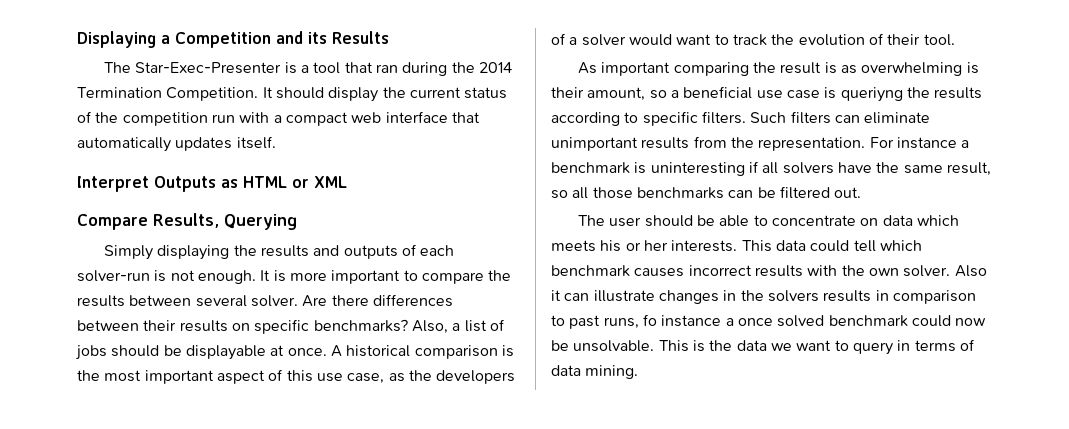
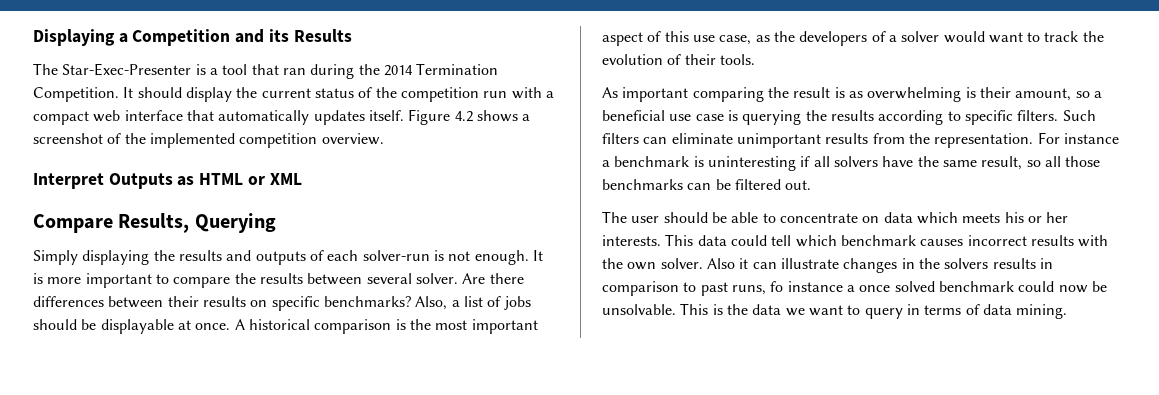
+ Figure 4.2 shows a screenshot of the implemented competition overview.
- A historical comparison is the most important aspect of this use case, as the developers of a solver would want to track the evolution of their tool.
+ A historical comparison is the most important aspect of this use case, as the developers of a solver would want to track the evolution of their tools.
- As important comparing the result is as overwhelming is their amount, so a beneficial use case is queriyng the results according to specific filters.
+ As important comparing the result is as overwhelming is their amount, so a beneficial use case is querying the results according to specific filters.

